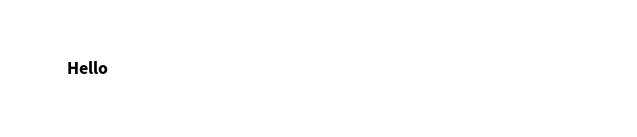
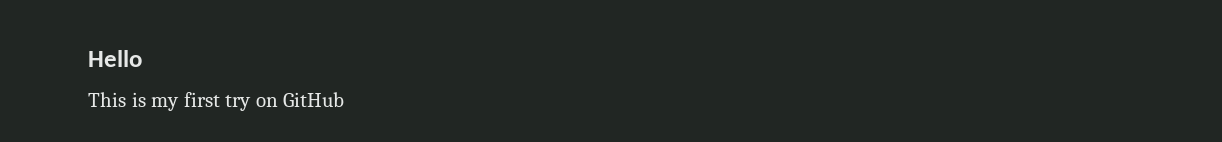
+ This is my first try on GitHub

